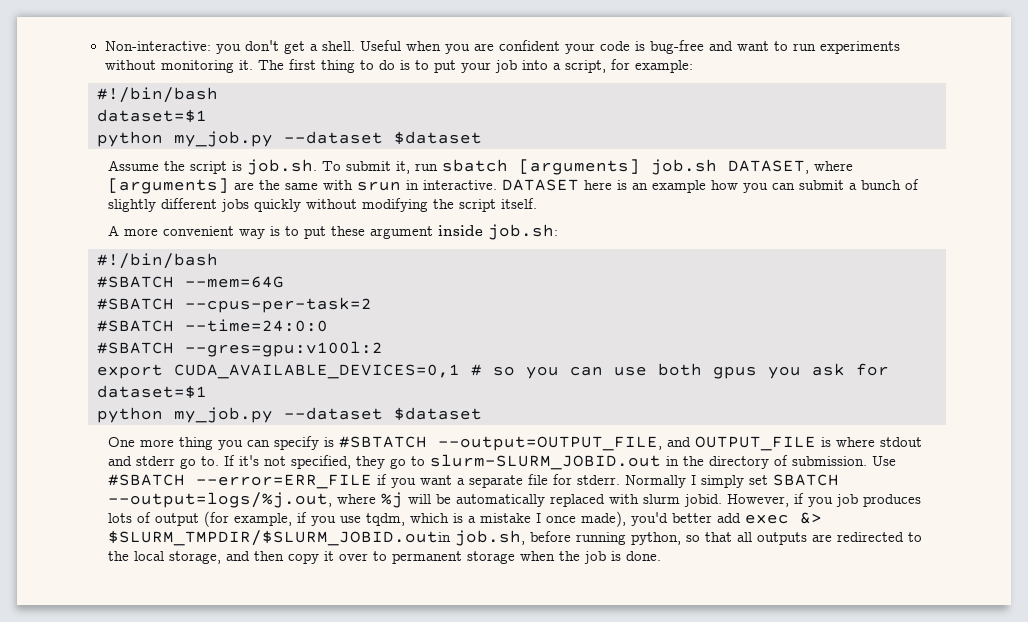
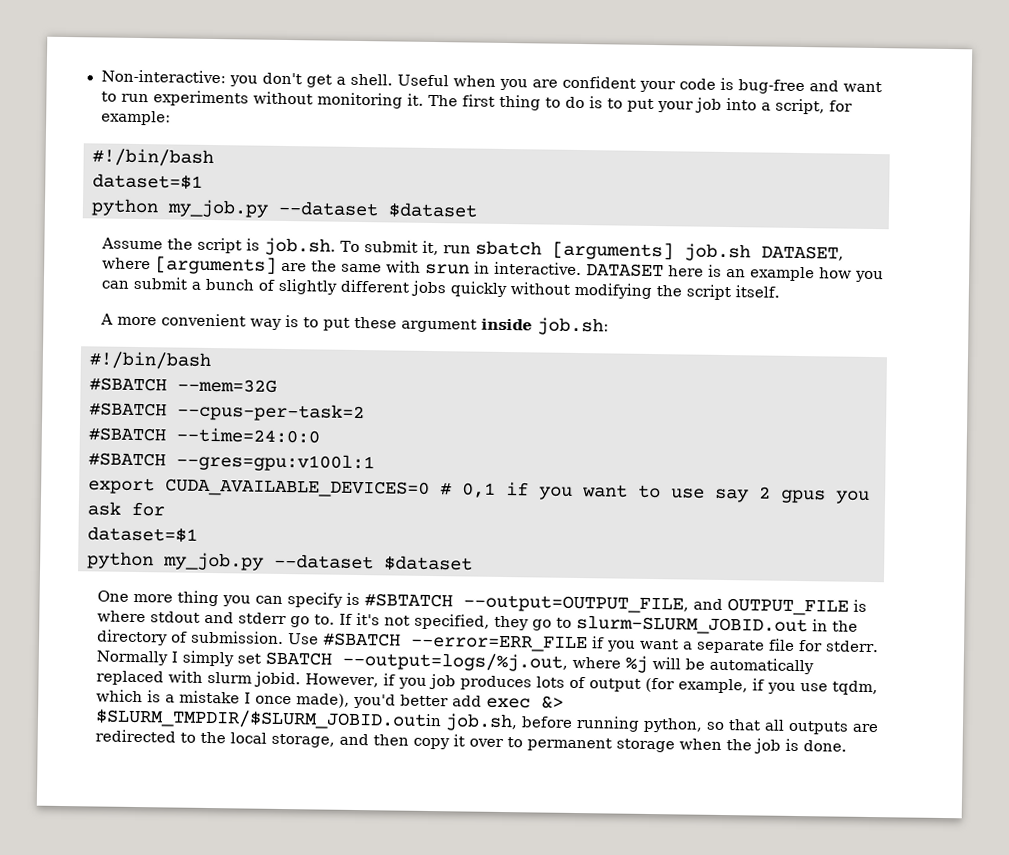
- #SBATCH --mem=64G
+ #SBATCH --mem=32G
- #SBATCH --gres=gpu:v100l:2
+ #SBATCH --gres=gpu:v100l:1
- export CUDA_AVAILABLE_DEVICES=0,1 # so you can use both gpus you ask for
+ export CUDA_AVAILABLE_DEVICES=0 # 0,1 if you want to use say 2 gpus you ask for

